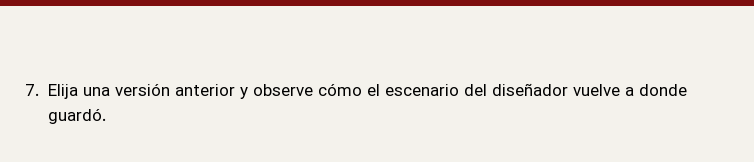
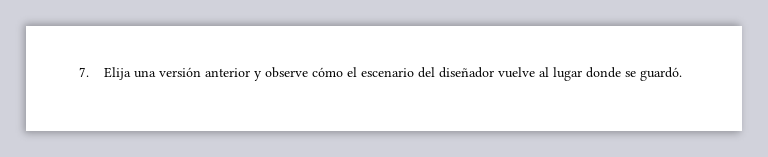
- 7. Elija una versión anterior y observe cómo el escenario del diseñador vuelve a donde guardó.
+ 7. Elija una versión anterior y observe cómo el escenario del diseñador vuelve al lugar donde se guardó.

